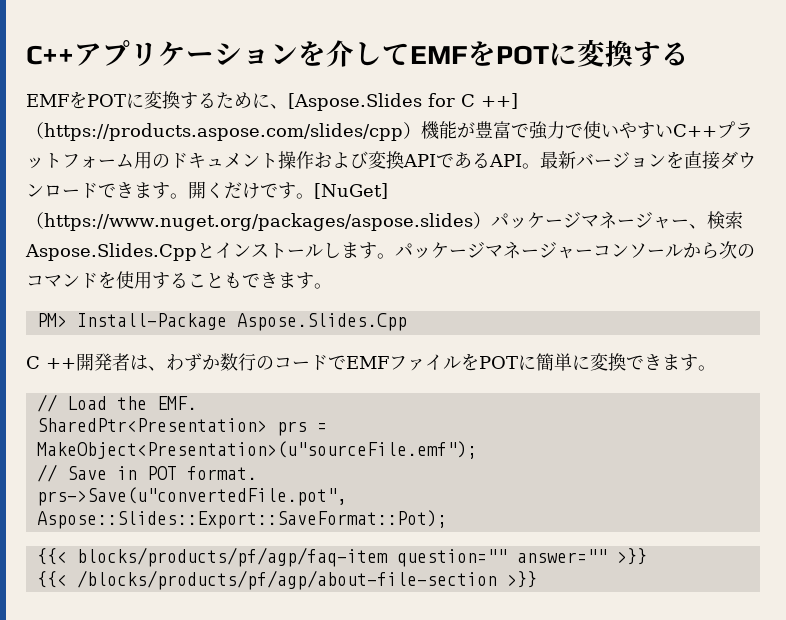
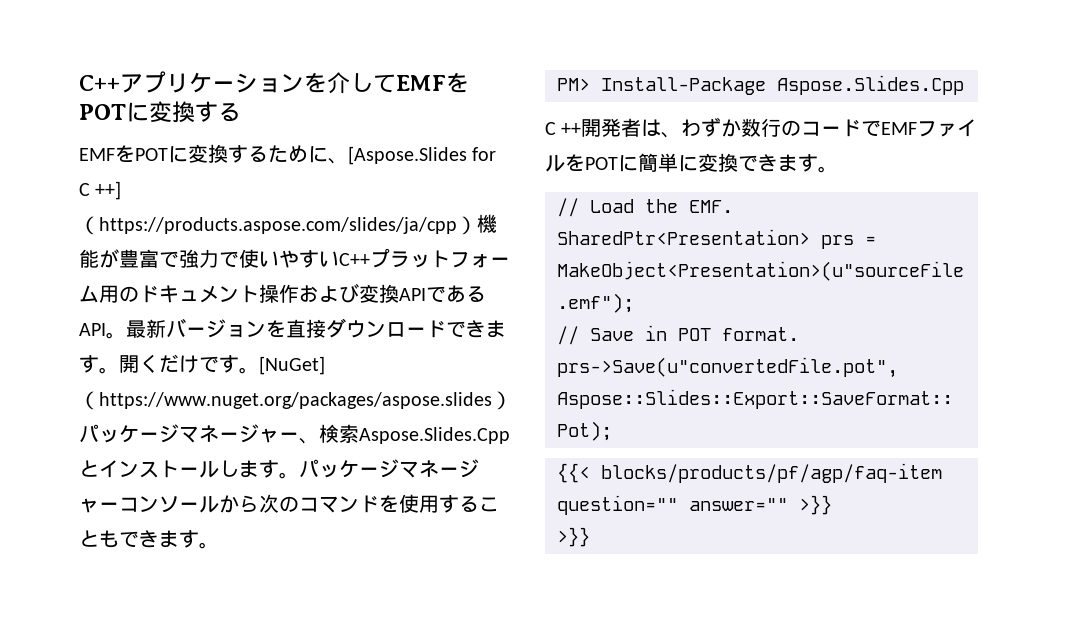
- EMFをPOTに変換するために、[Aspose.Slides for C ++]（https://products.aspose.com/slides/cpp）機能が豊富で強力で使いやすいC++プラットフォーム用のドキュメント操作および変換APIであるAPI。
+ EMFをPOTに変換するために、[Aspose.Slides for C ++]（https://products.aspose.com/slides/ja/cpp）機能が豊富で強力で使いやすいC++プラットフォーム用のドキュメント操作および変換APIであるAPI。
  {{< blocks/products/pf/agp/faq-item question="" answer="" >}}
- {{< /blocks/products/pf/agp/about-file-section >}}
+ >}}

